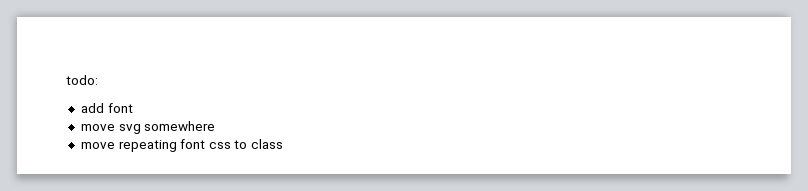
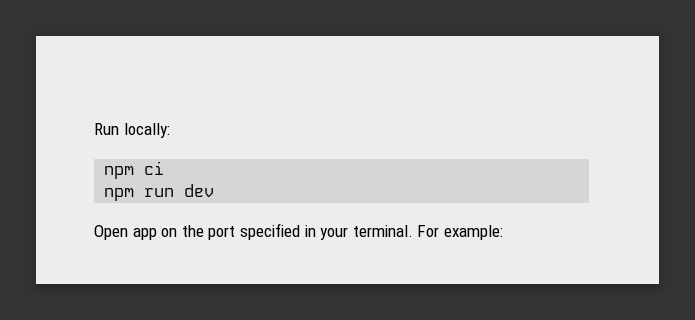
- todo:
- add font
- move svg somewhere
- move repeating font css to class
+ Run locally:
+ npm ci
+ npm run dev
+ Open app on the port specified in your terminal. For example:

